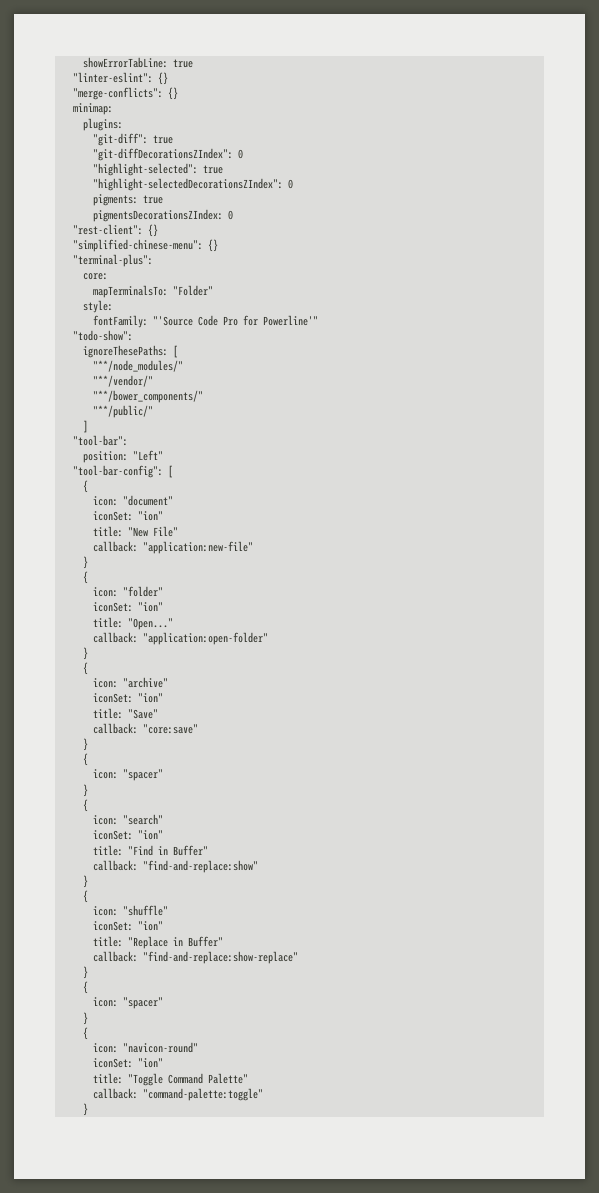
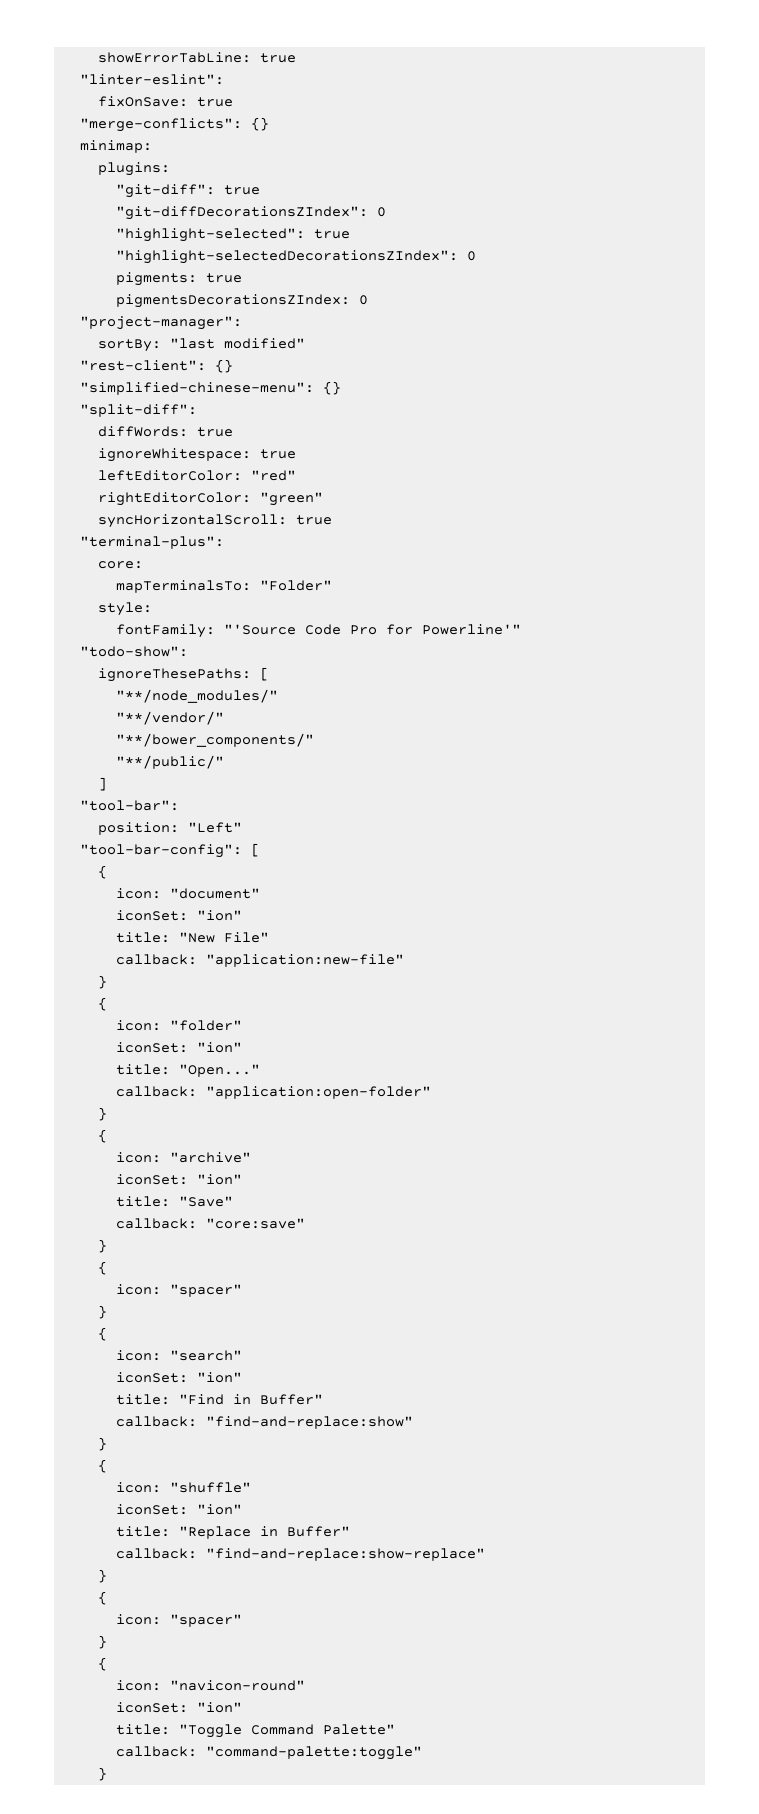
- "linter-eslint": {}
+ "linter-eslint":
+ fixOnSave: true
+ "project-manager":
+ sortBy: "last modified"
+ "split-diff":
+ diffWords: true
+ ignoreWhitespace: true
+ leftEditorColor: "red"
+ rightEditorColor: "green"
+ syncHorizontalScroll: true

